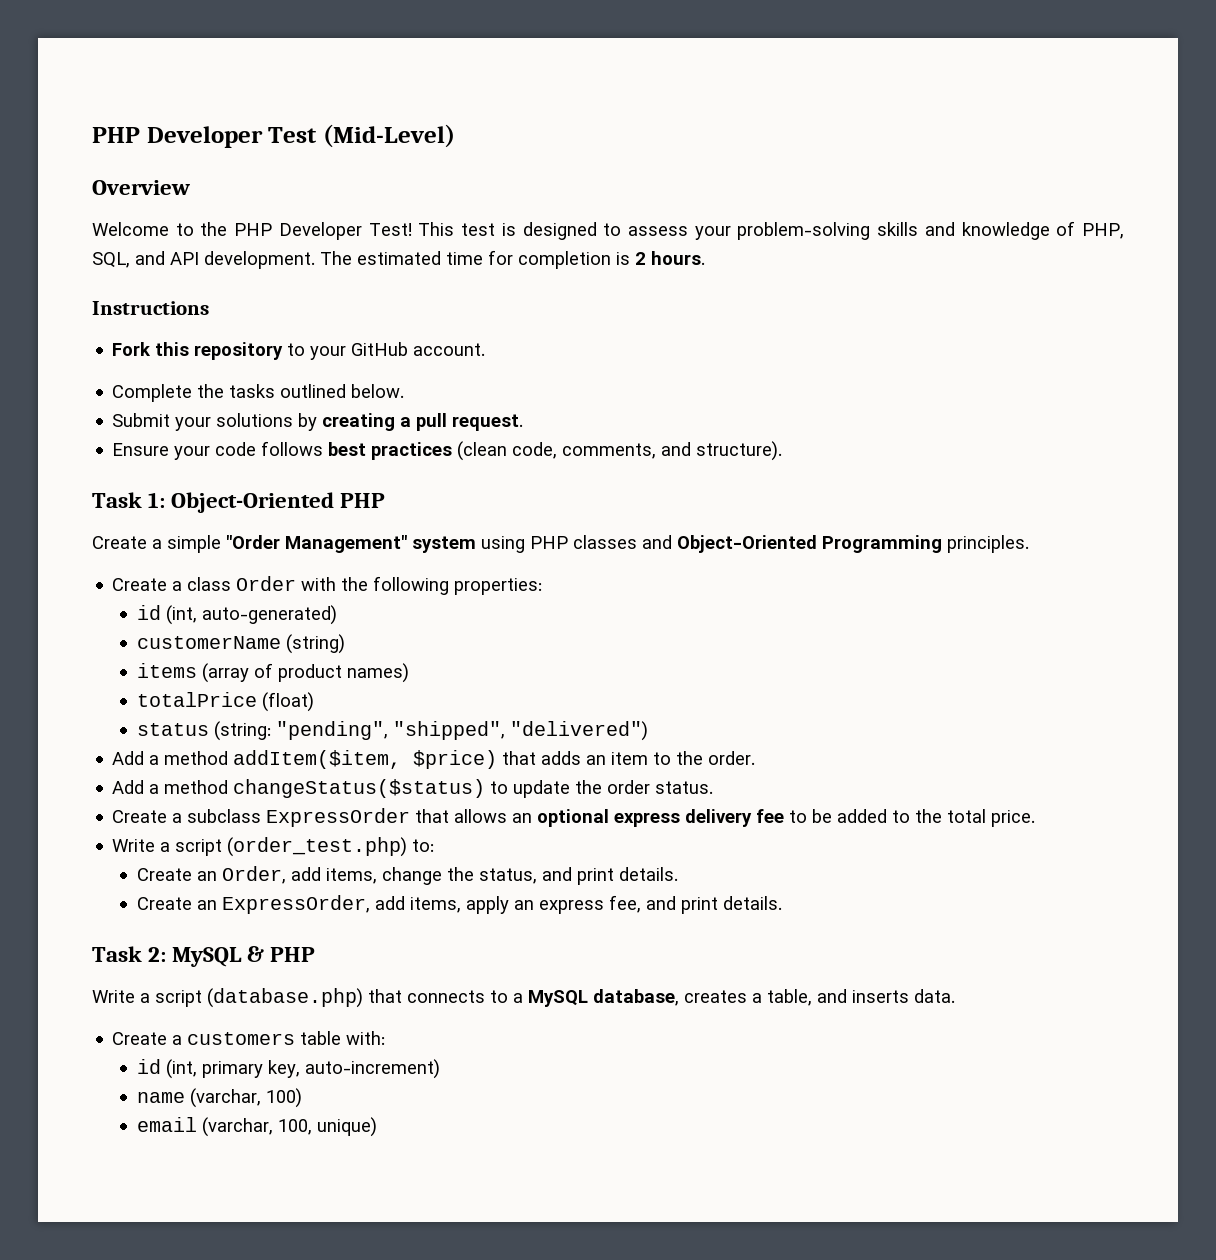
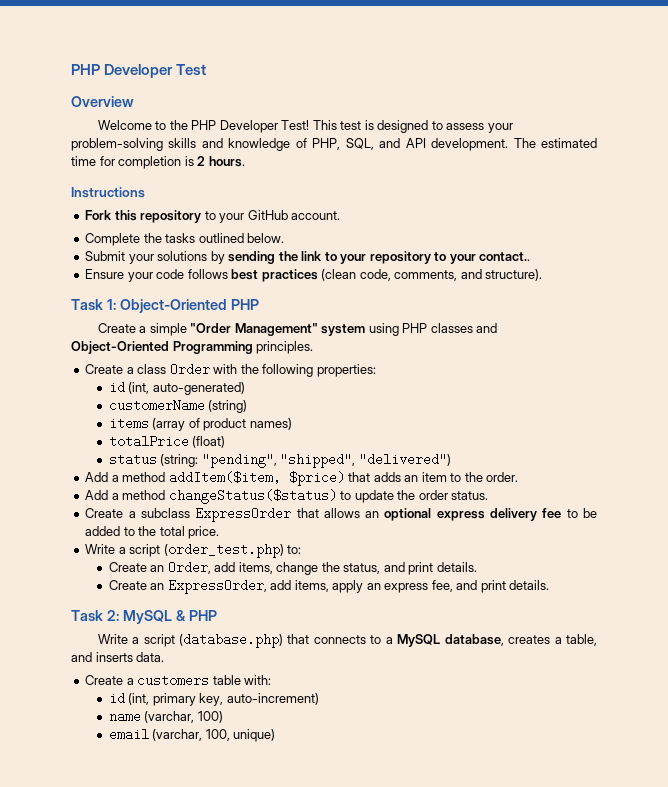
- PHP Developer Test (Mid-Level)
+ PHP Developer Test
- Submit your solutions by creating a pull request.
+ Submit your solutions by sending the link to your repository to your contact..

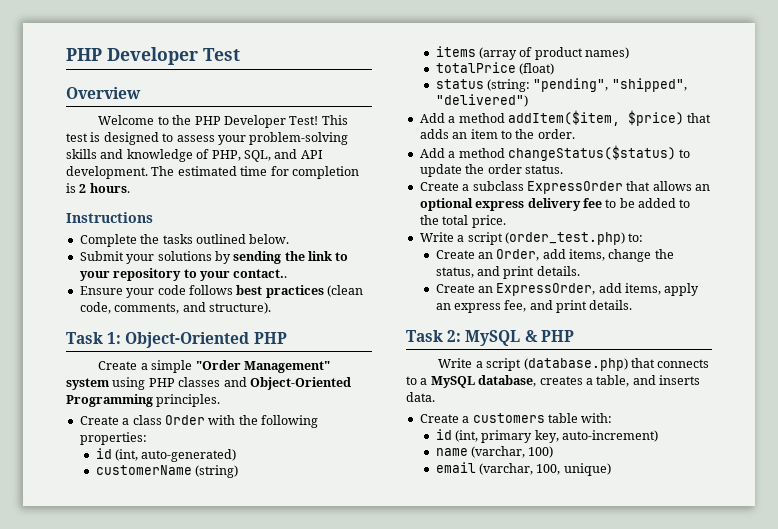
- Fork this repository to your GitHub account.

